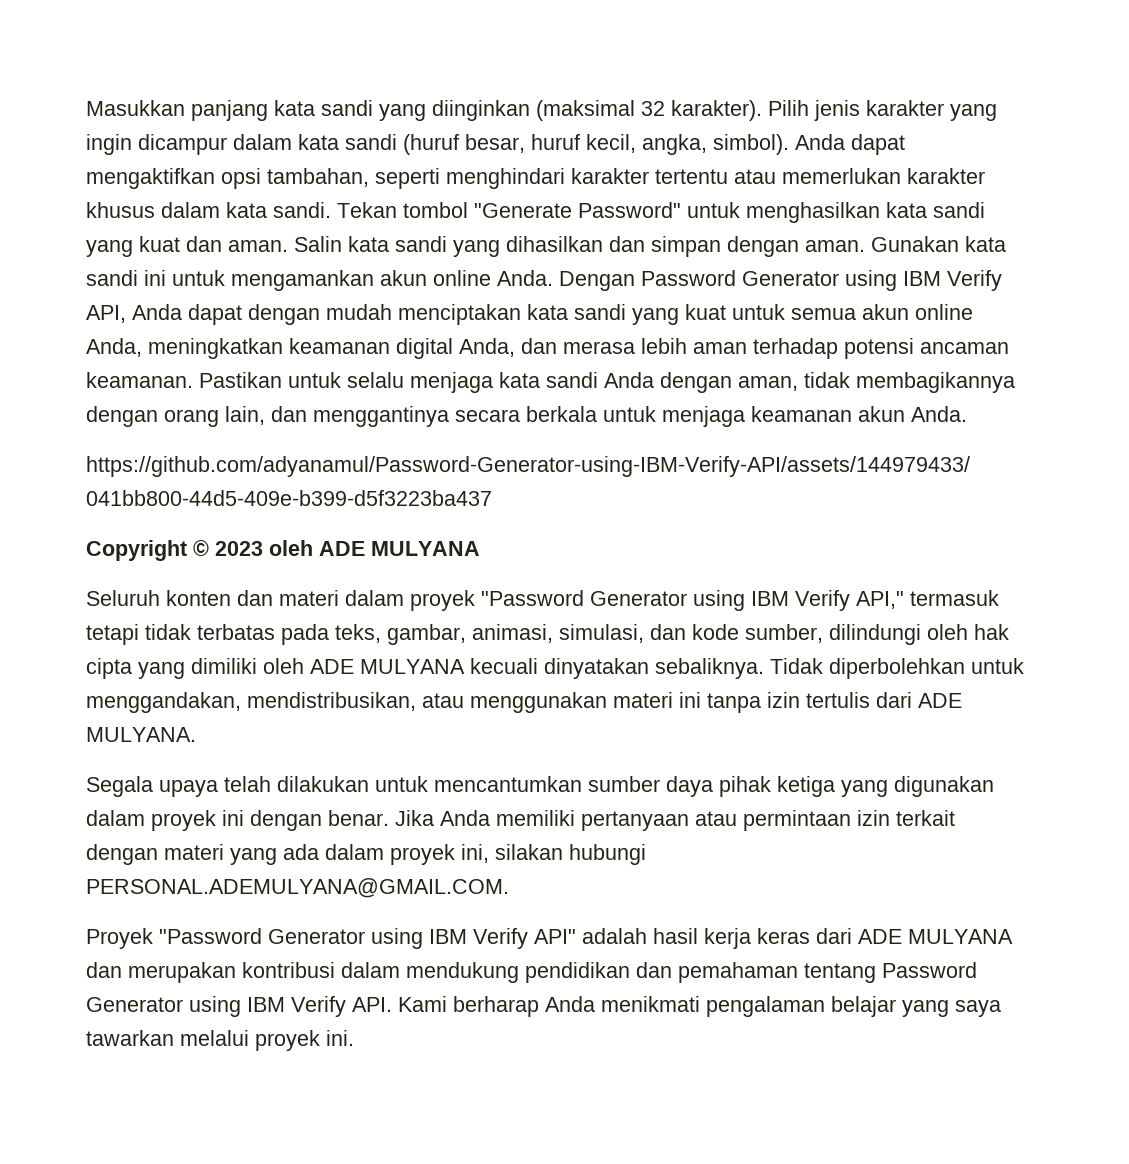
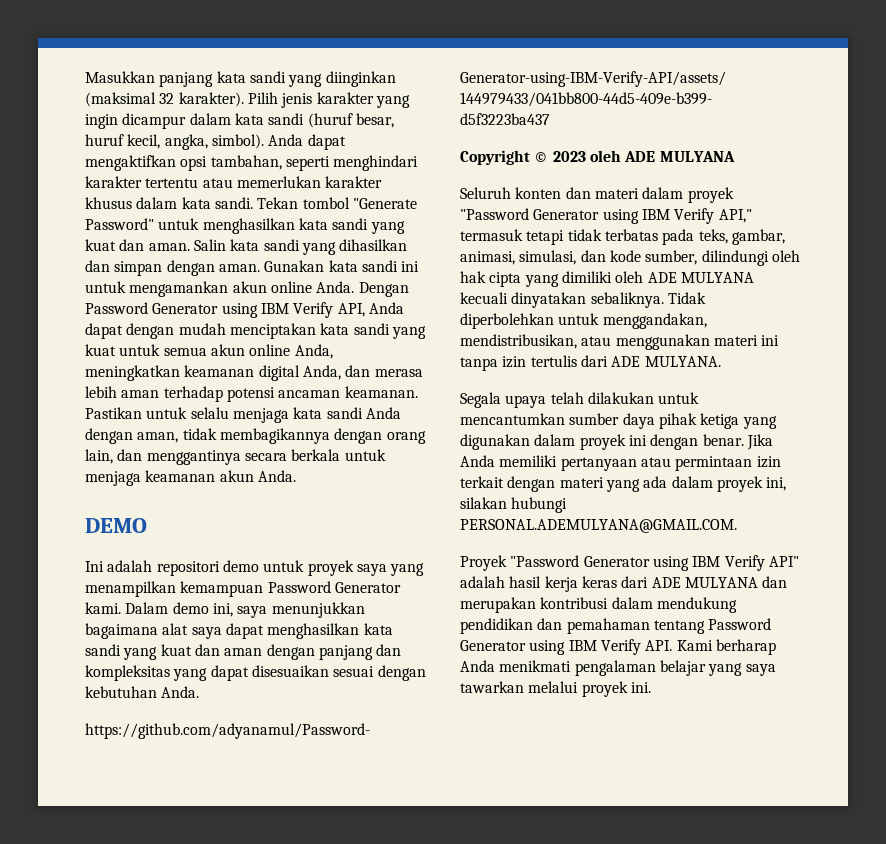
+ DEMO
+ Ini adalah repositori demo untuk proyek saya yang menampilkan kemampuan Password Generator kami. Dalam demo ini, saya menunjukkan bagaimana alat saya dapat menghasilkan kata sandi yang kuat dan aman dengan panjang dan kompleksitas yang dapat disesuaikan sesuai dengan kebutuhan Anda.

